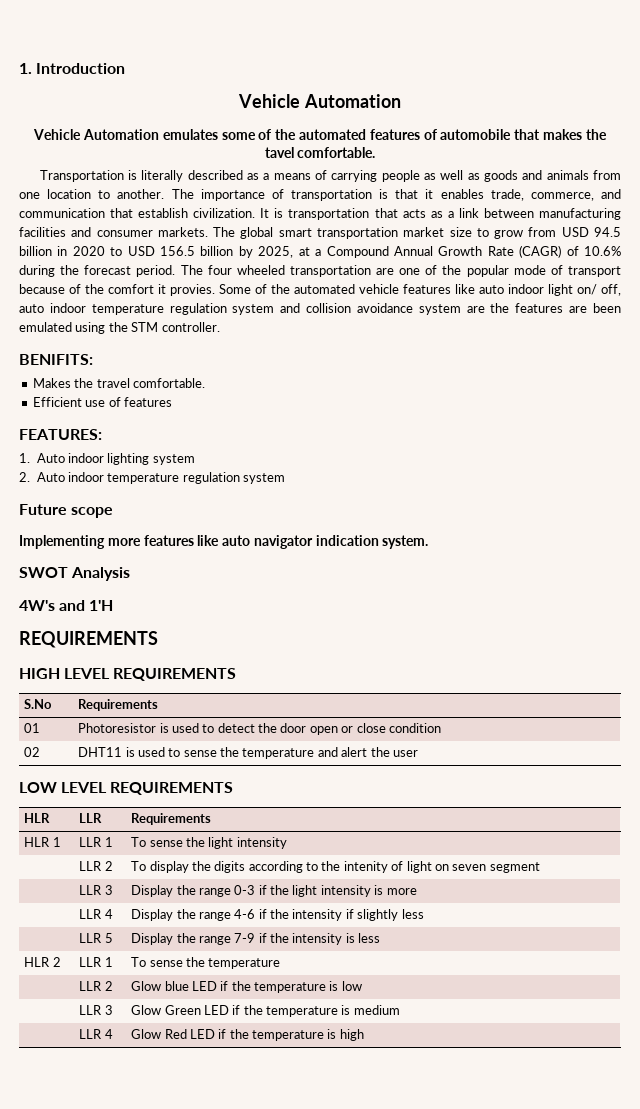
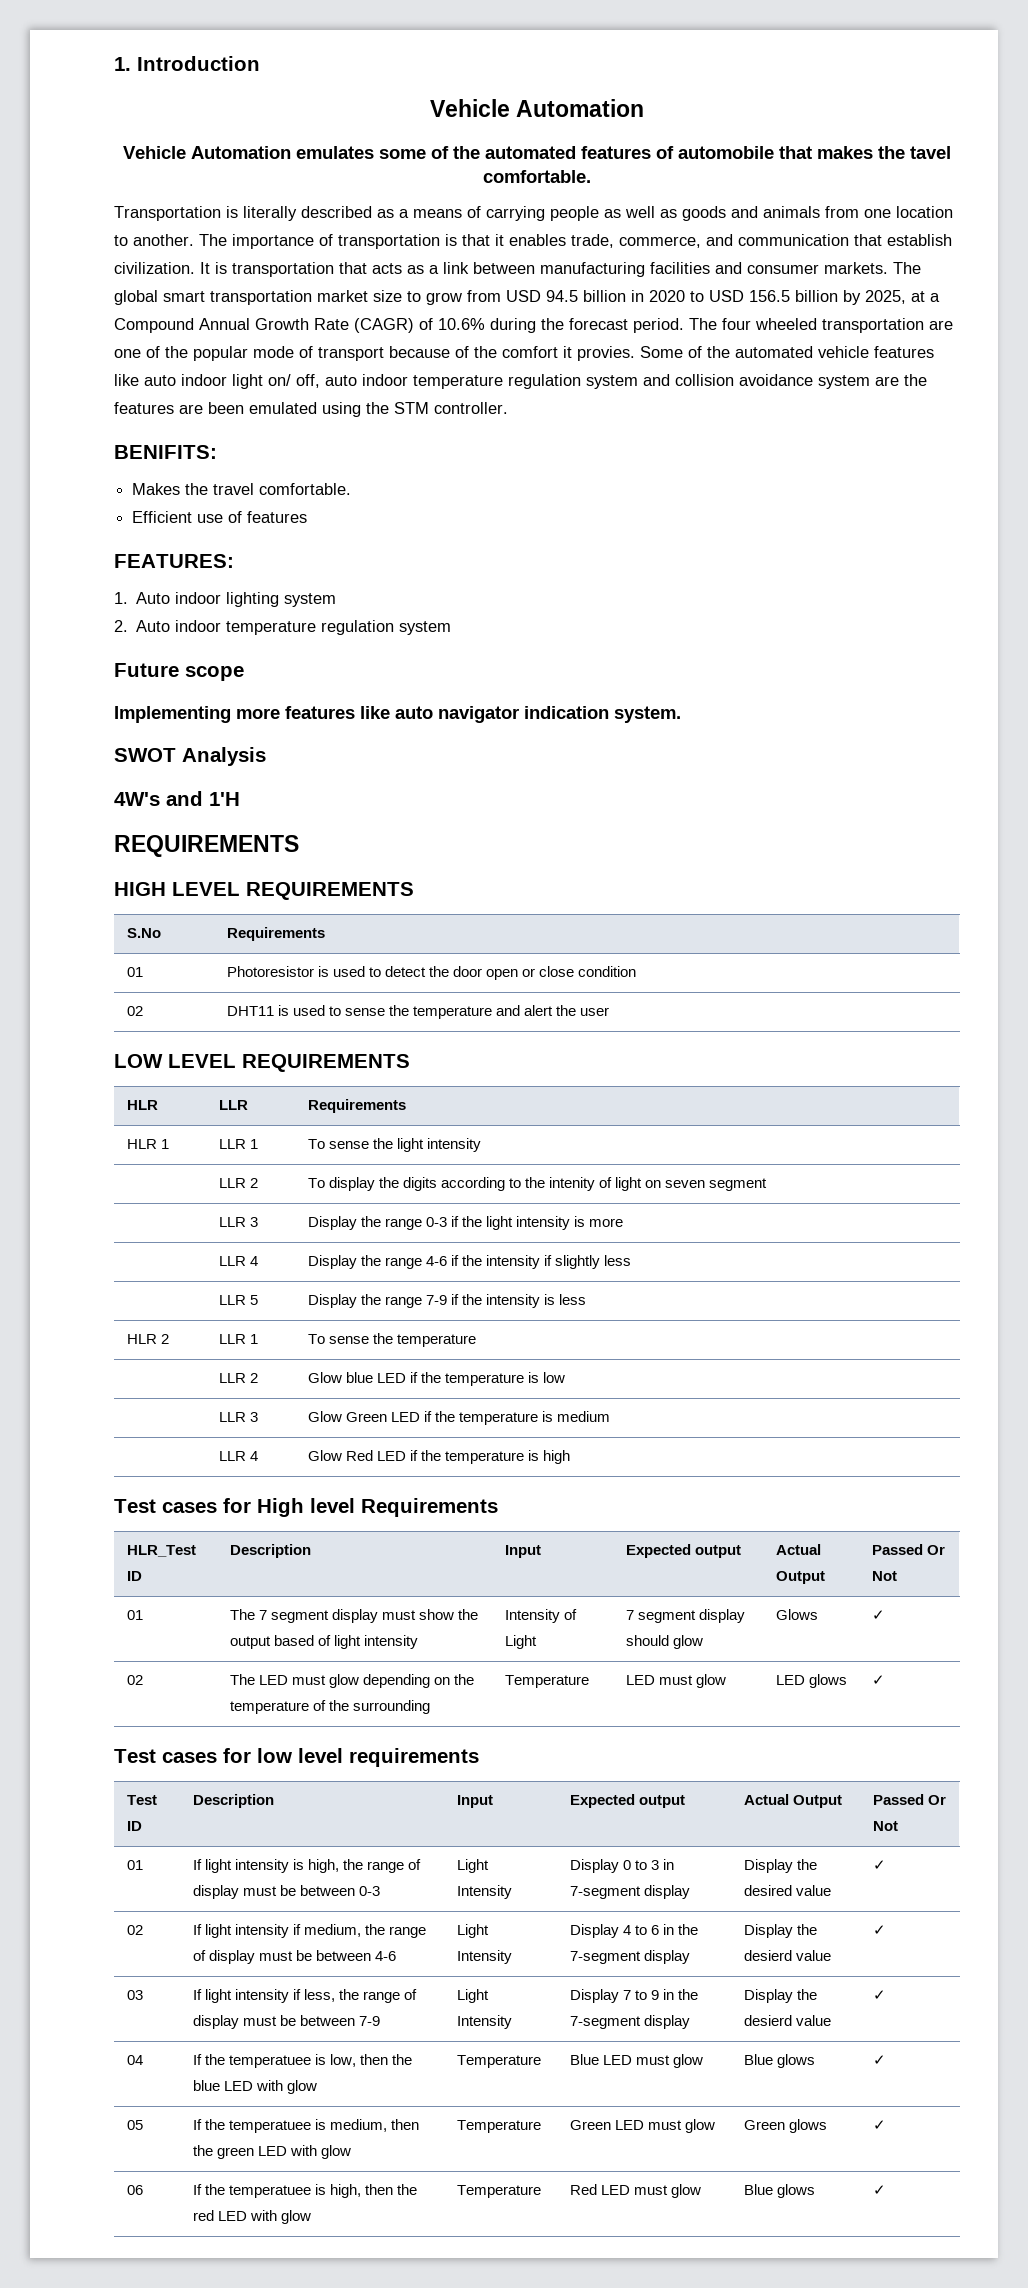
+ Test cases for High level Requirements
+ HLR_Test ID | Description | Input | Expected output | Actual Output | Passed Or Not
+ 01 | The 7 segment display must show the output based of light intensity | Intensity of Light | 7 segment display should glow | Glows | ✓
+ 02 | The LED must glow depending on the temperature of the surrounding | Temperature | LED must glow | LED glows | ✓
+ Test cases for low level requirements
+ Test ID | Description | Input | Expected output | Actual Output | Passed Or Not
+ 01 | If light intensity is high, the range of display must be between 0-3 | Light Intensity | Display 0 to 3 in 7-segment display | Display the desired value | ✓
+ 02 | If light intensity if medium, the range of display must be between 4-6 | Light Intensity | Display 4 to 6 in the 7-segment display | Display the desierd value | ✓
+ 03 | If light intensity if less, the range of display must be between 7-9 | Light Intensity | Display 7 to 9 in the 7-segment display | Display the desierd value | ✓
+ 04 | If the temperatuee is low, then the blue LED with glow | Temperature | Blue LED must glow | Blue glows | ✓
+ 05 | If the temperatuee is medium, then the green LED with glow | Temperature | Green LED must glow | Green glows | ✓
+ 06 | If the temperatuee is high, then the red LED with glow | Temperature | Red LED must glow | Blue glows | ✓

